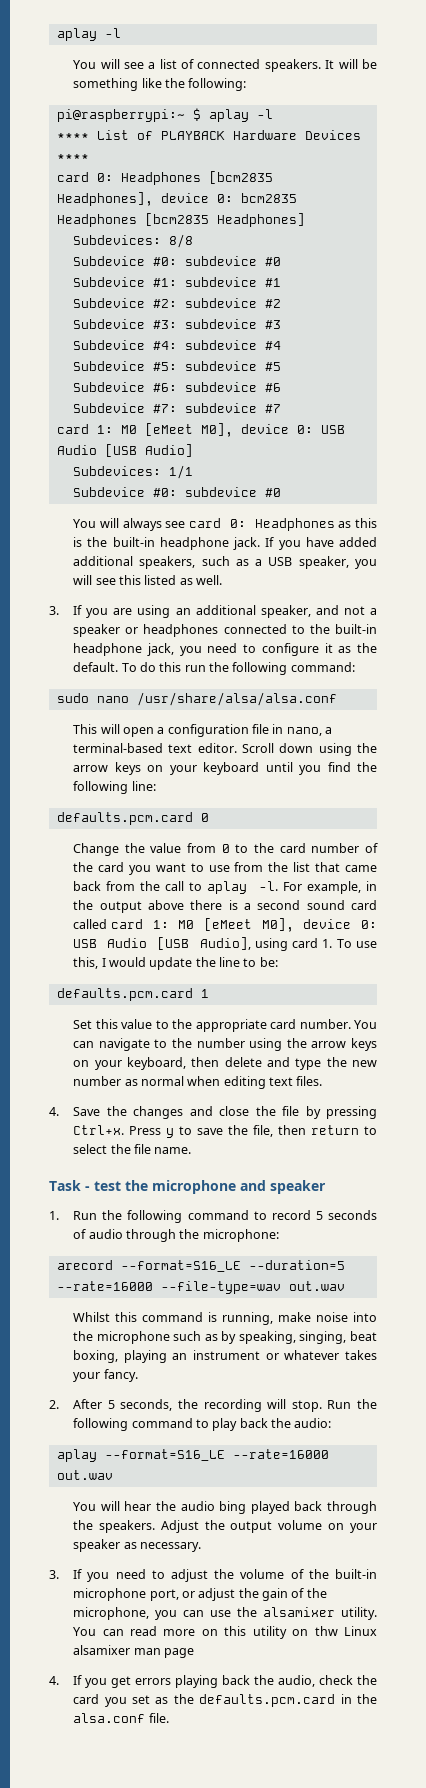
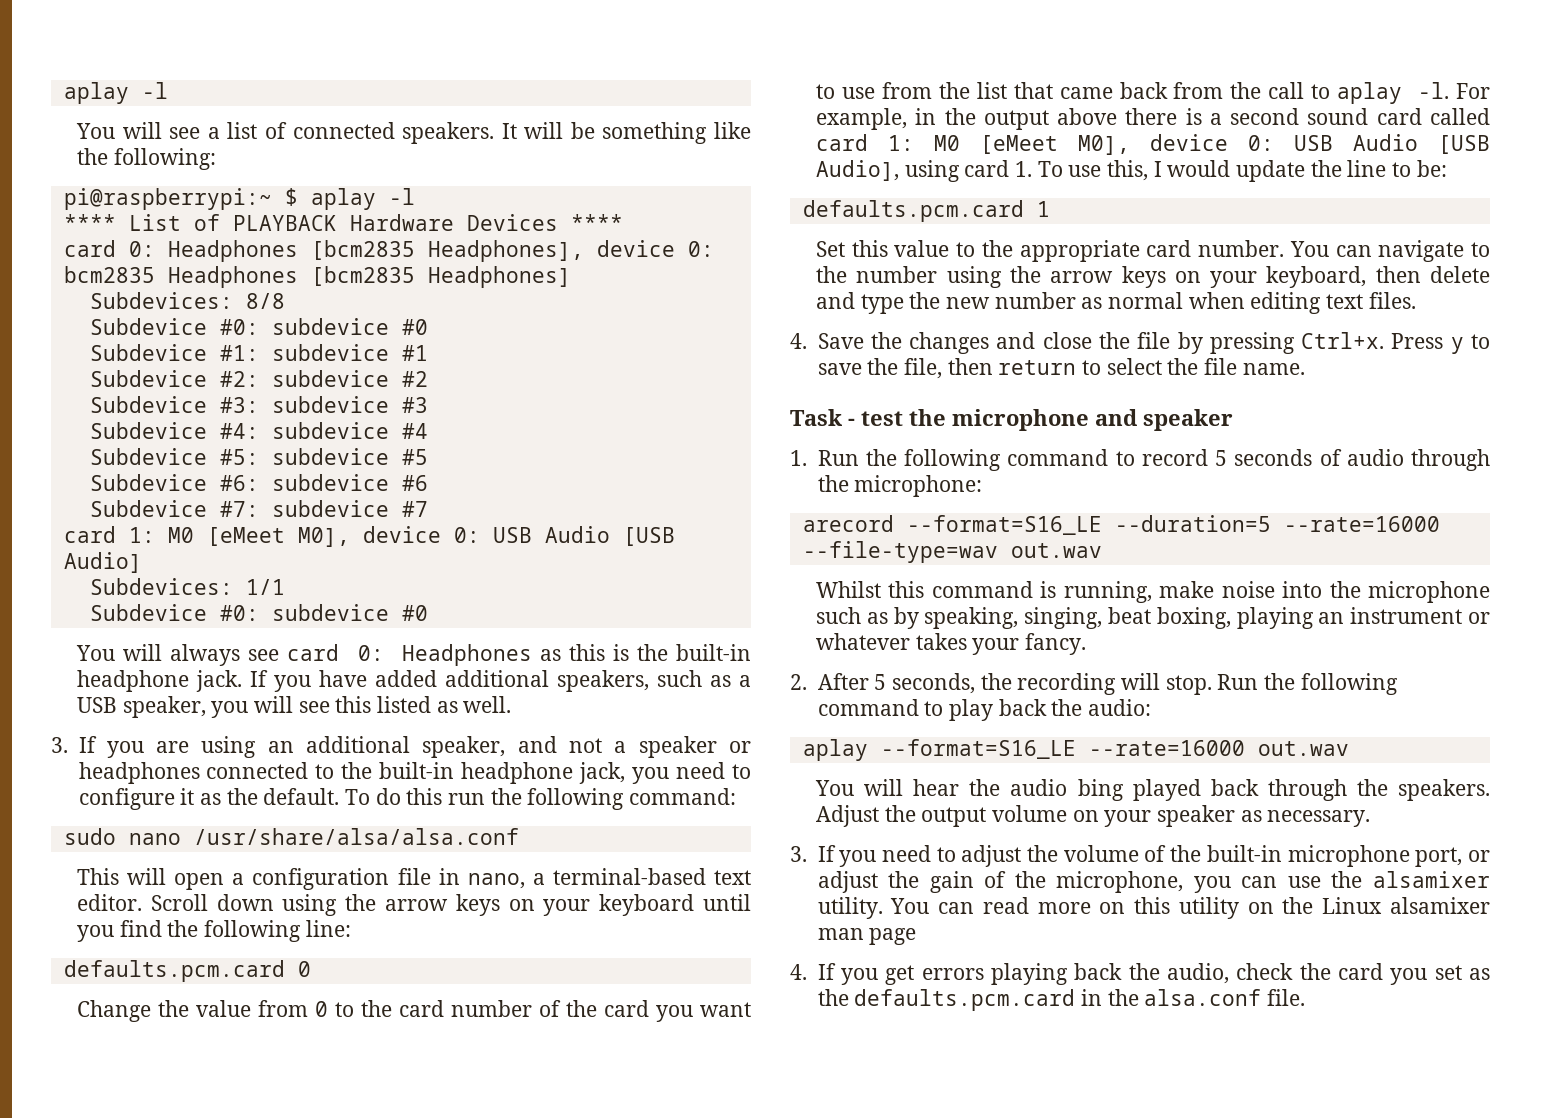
- You can read more on this utility on thw Linux alsamixer man page
+ You can read more on this utility on the Linux alsamixer man page

